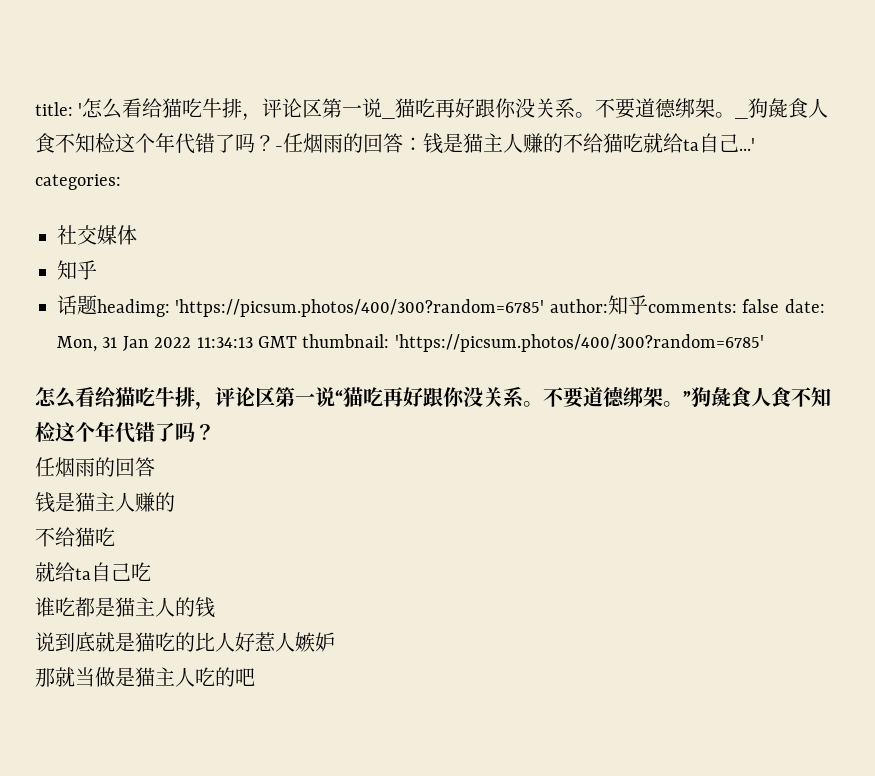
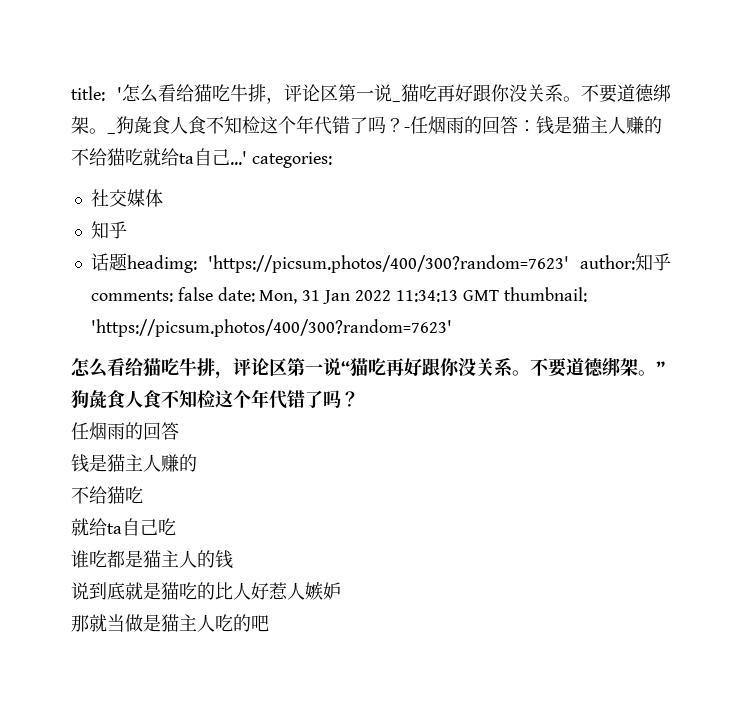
- 话题headimg: 'https://picsum.photos/400/300?random=6785' author:知乎comments: false date: Mon, 31 Jan 2022 11:34:13 GMT thumbnail: 'https://picsum.photos/400/300?random=6785'
+ 话题headimg: 'https://picsum.photos/400/300?random=7623' author:知乎comments: false date: Mon, 31 Jan 2022 11:34:13 GMT thumbnail: 'https://picsum.photos/400/300?random=7623'

